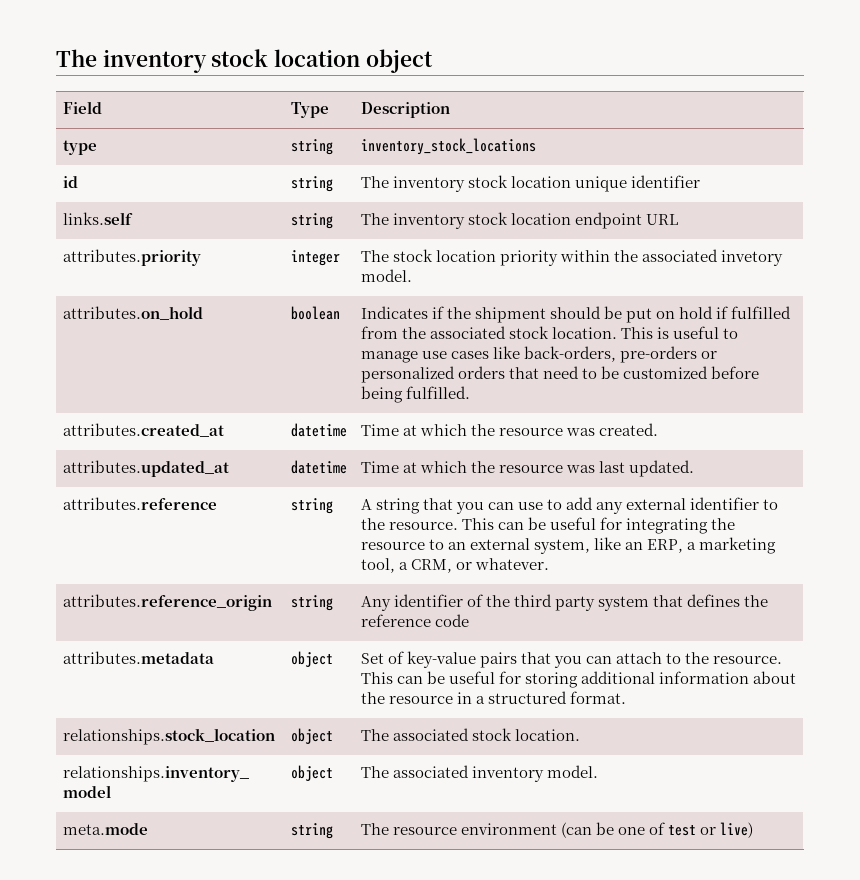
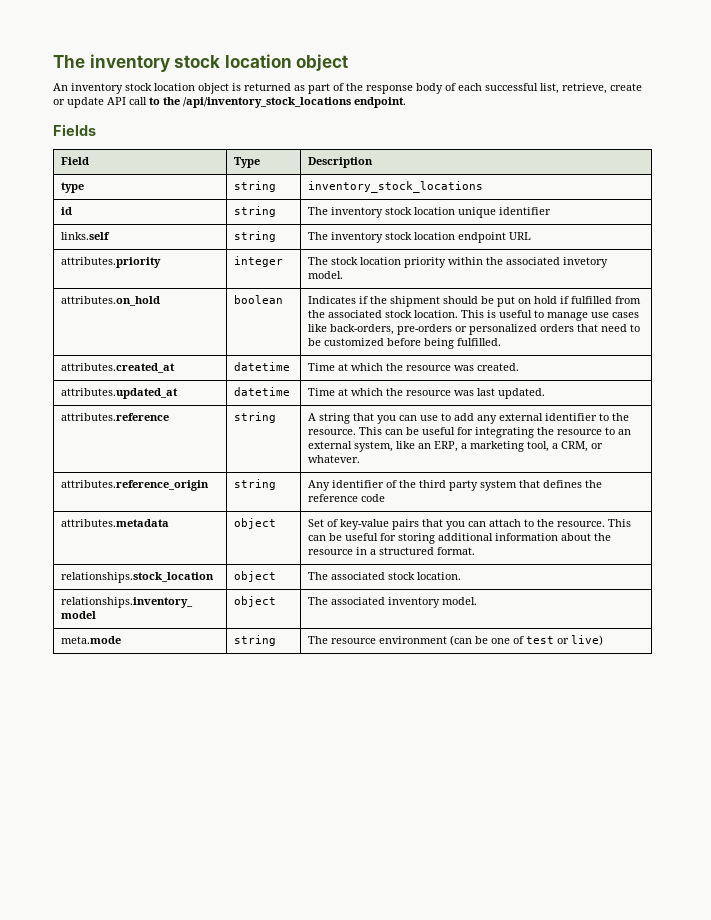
+ An inventory stock location object is returned as part of the response body of each successful list, retrieve, create or update API call to the /api/inventory_stock_locations endpoint.
+ Fields

